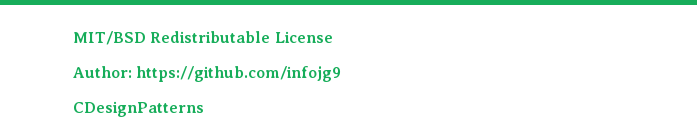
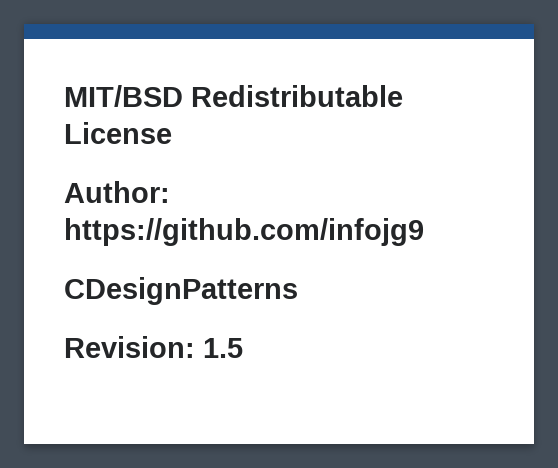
+ Revision: 1.5

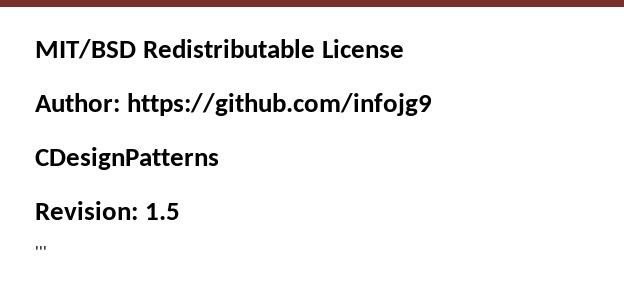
+ '''

